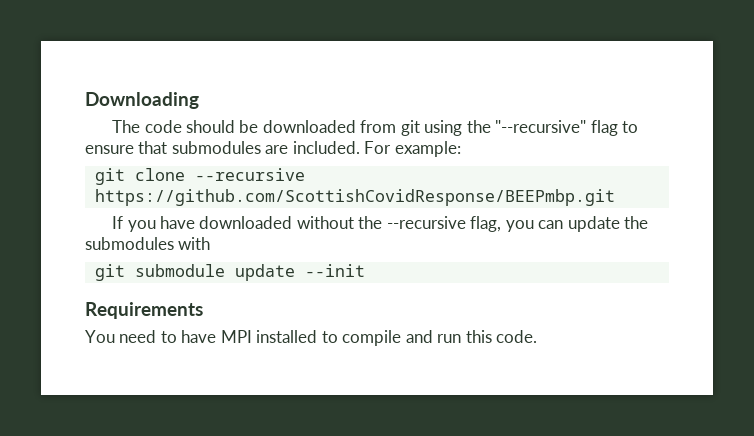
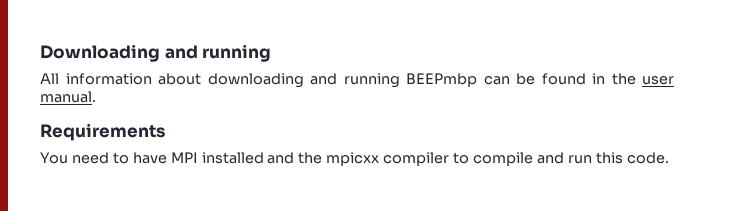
- Downloading
- The code should be downloaded from git using the "--recursive" flag to ensure that submodules are included. For example:
- git clone --recursive https://github.com/ScottishCovidResponse/BEEPmbp.git
- If you have downloaded without the --recursive flag, you can update the submodules with
- git submodule update --init
+ Downloading and running
+ All information about downloading and running BEEPmbp can be found in the user manual.
- You need to have MPI installed to compile and run this code.
+ You need to have MPI installed and the mpicxx compiler to compile and run this code.

